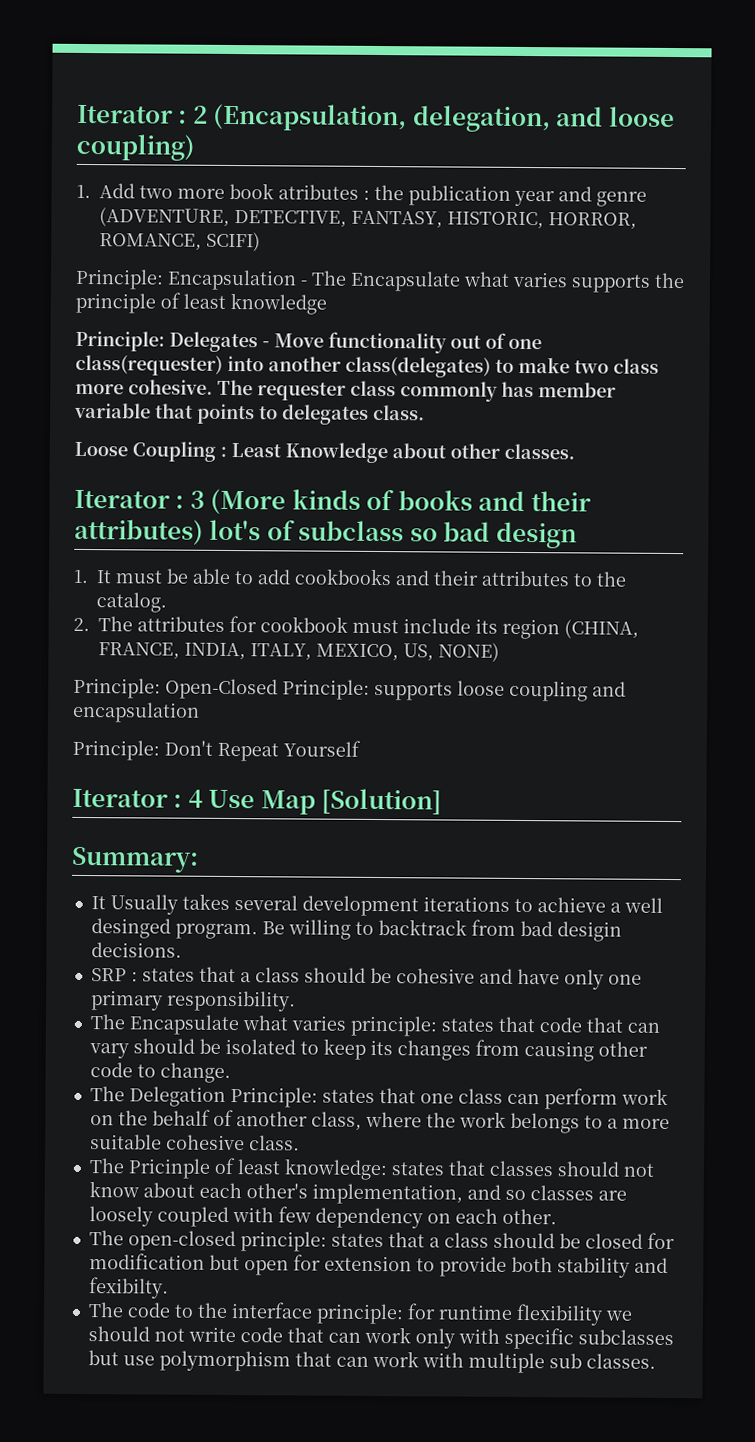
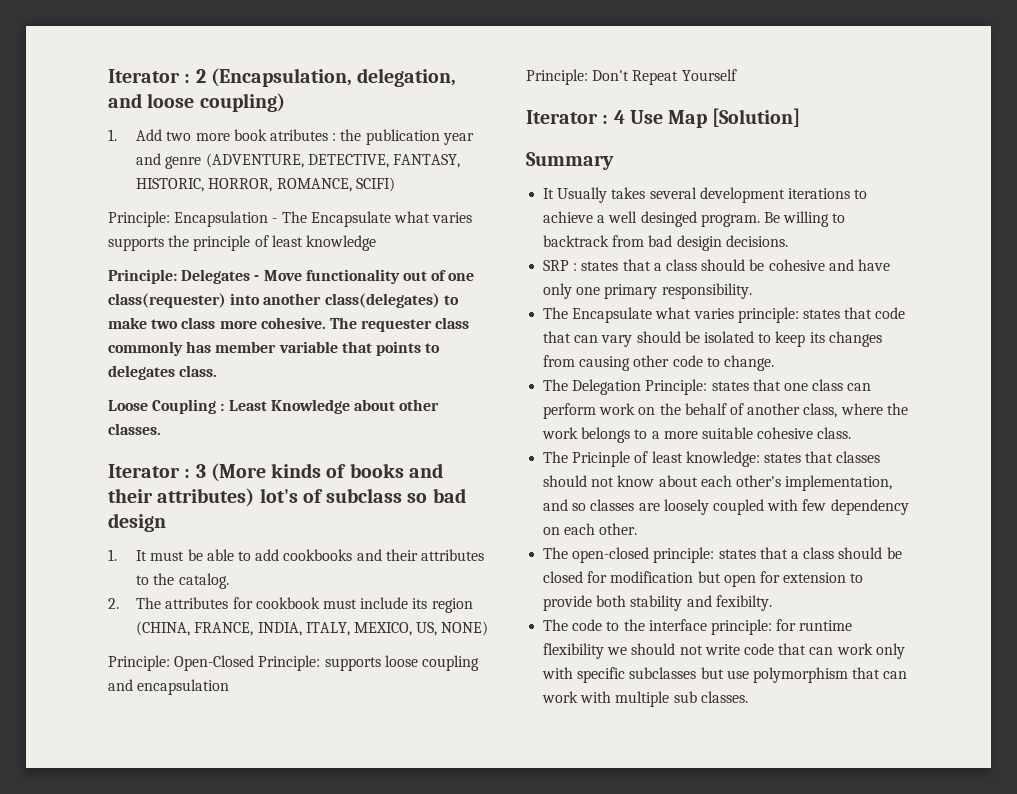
- Summary:
+ Summary

